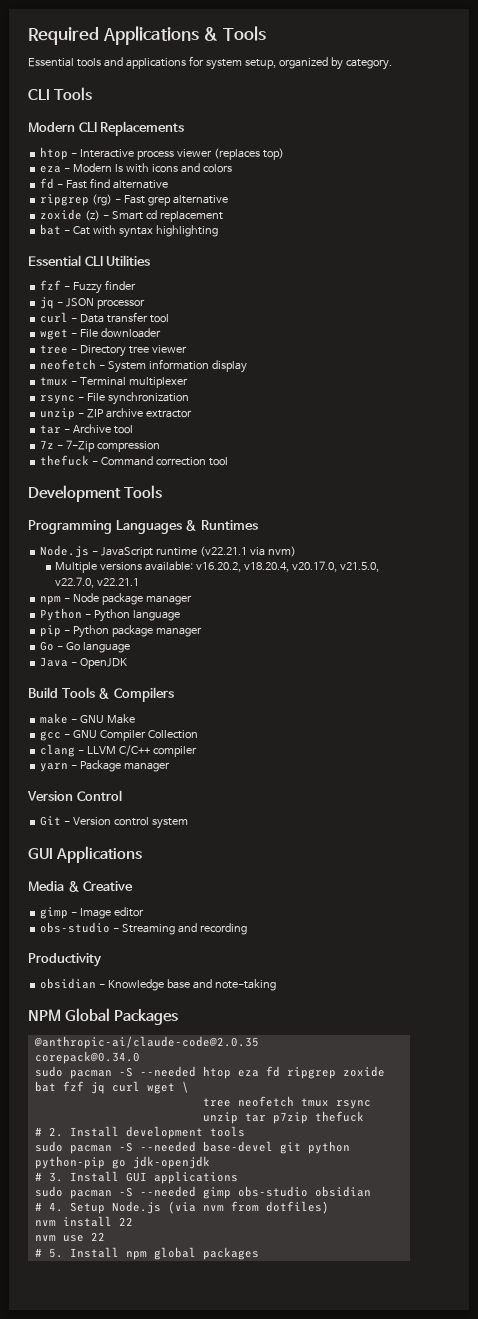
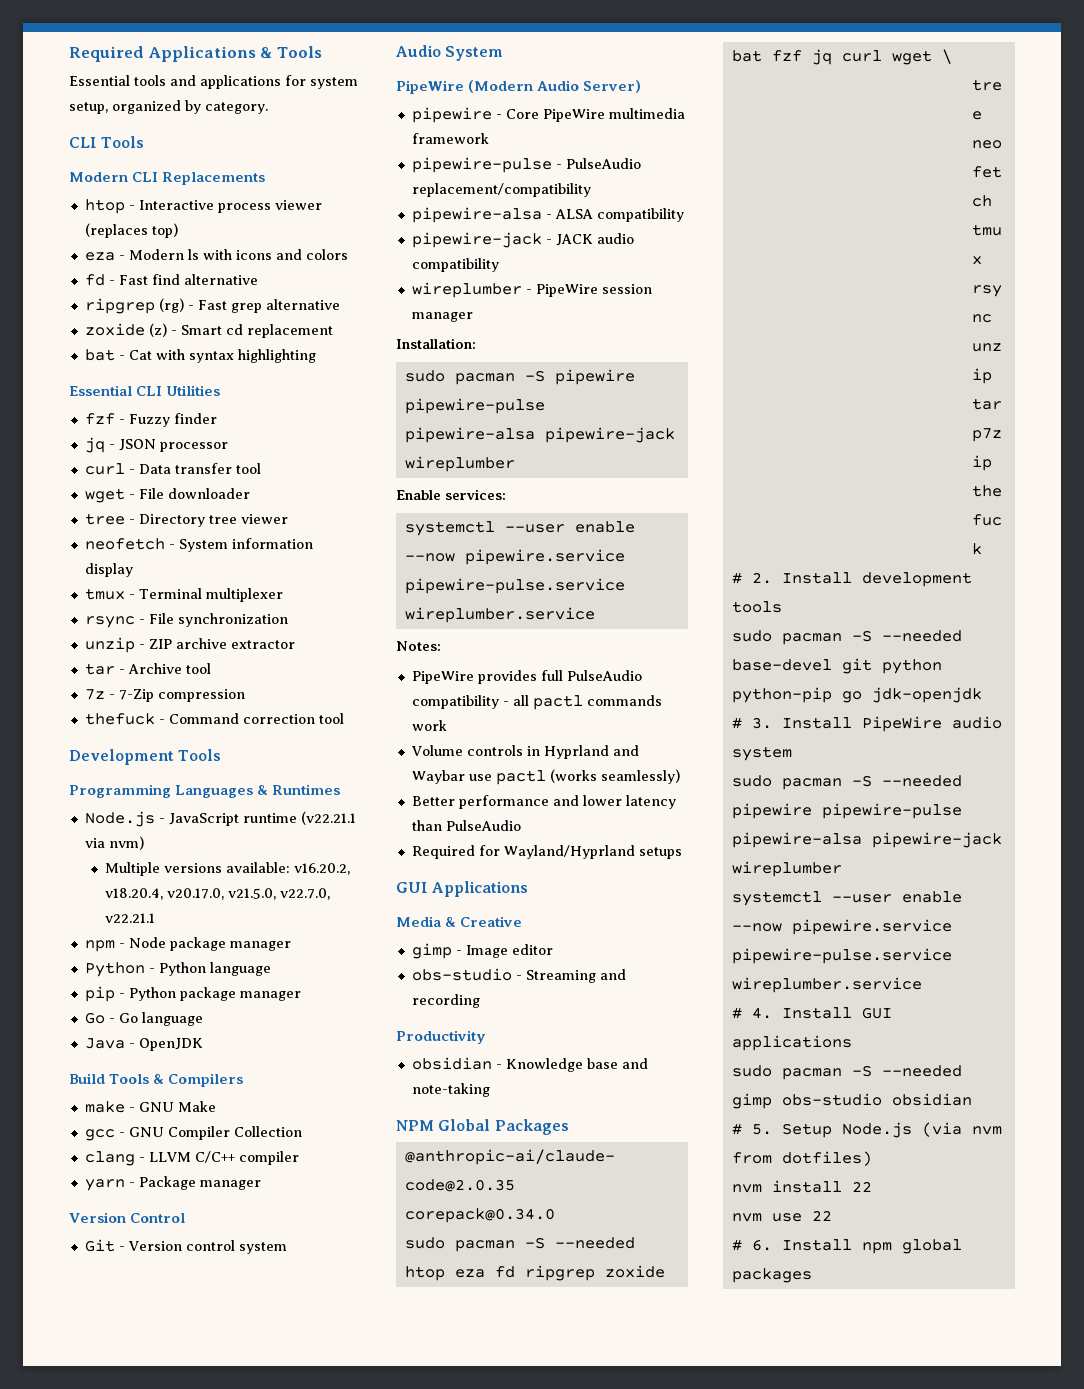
+ Audio System
+ PipeWire (Modern Audio Server)
+ pipewire - Core PipeWire multimedia framework
+ pipewire-pulse - PulseAudio replacement/compatibility
+ pipewire-alsa - ALSA compatibility
+ pipewire-jack - JACK audio compatibility
+ wireplumber - PipeWire session manager
+ Installation:
+ sudo pacman -S pipewire pipewire-pulse pipewire-alsa pipewire-jack wireplumber
+ Enable services:
+ systemctl --user enable --now pipewire.service pipewire-pulse.service wireplumber.service
+ Notes:
+ PipeWire provides full PulseAudio compatibility - all pactl commands work
+ Volume controls in Hyprland and Waybar use pactl (works seamlessly)
+ Better performance and lower latency than PulseAudio
+ Required for Wayland/Hyprland setups
- # 3. Install GUI applications
+ # 3. Install PipeWire audio system
+ sudo pacman -S --needed pipewire pipewire-pulse pipewire-alsa pipewire-jack wireplumber
+ systemctl --user enable --now pipewire.service pipewire-pulse.service wireplumber.service
+ # 4. Install GUI applications
- # 4. Setup Node.js (via nvm from dotfiles)
+ # 5. Setup Node.js (via nvm from dotfiles)
- # 5. Install npm global packages
+ # 6. Install npm global packages

